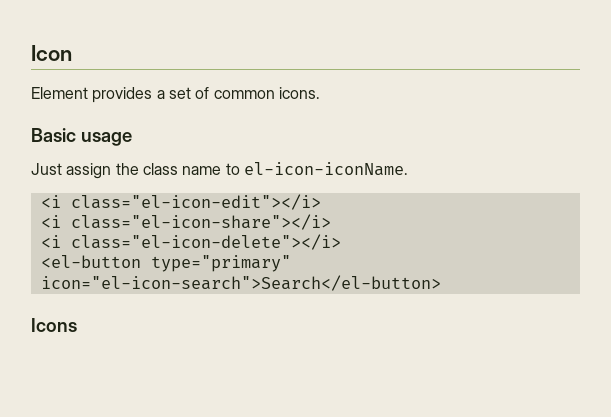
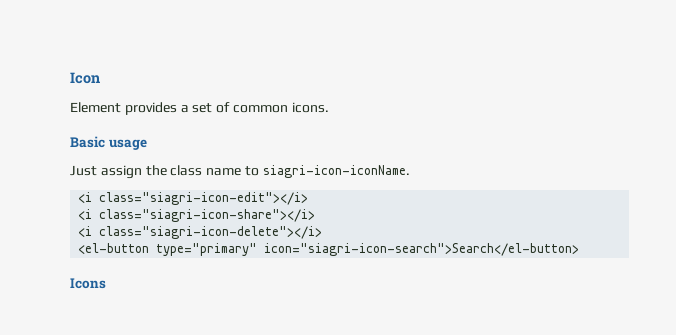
- Just assign the class name to el-icon-iconName.
- <i class="el-icon-edit"></i>
- <i class="el-icon-share"></i>
- <i class="el-icon-delete"></i>
+ Just assign the class name to siagri-icon-iconName.
+ <i class="siagri-icon-edit"></i>
+ <i class="siagri-icon-share"></i>
+ <i class="siagri-icon-delete"></i>
- <el-button type="primary" icon="el-icon-search">Search</el-button>
+ <el-button type="primary" icon="siagri-icon-search">Search</el-button>

